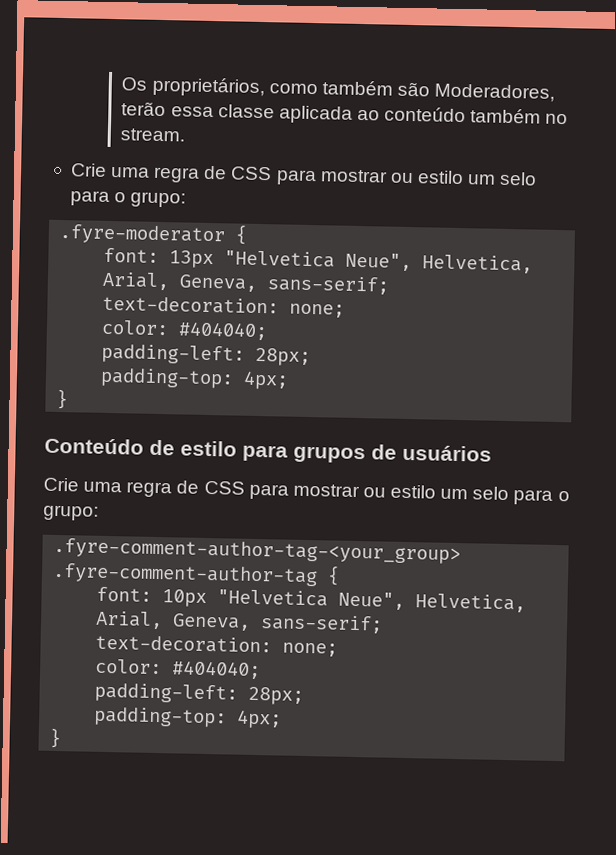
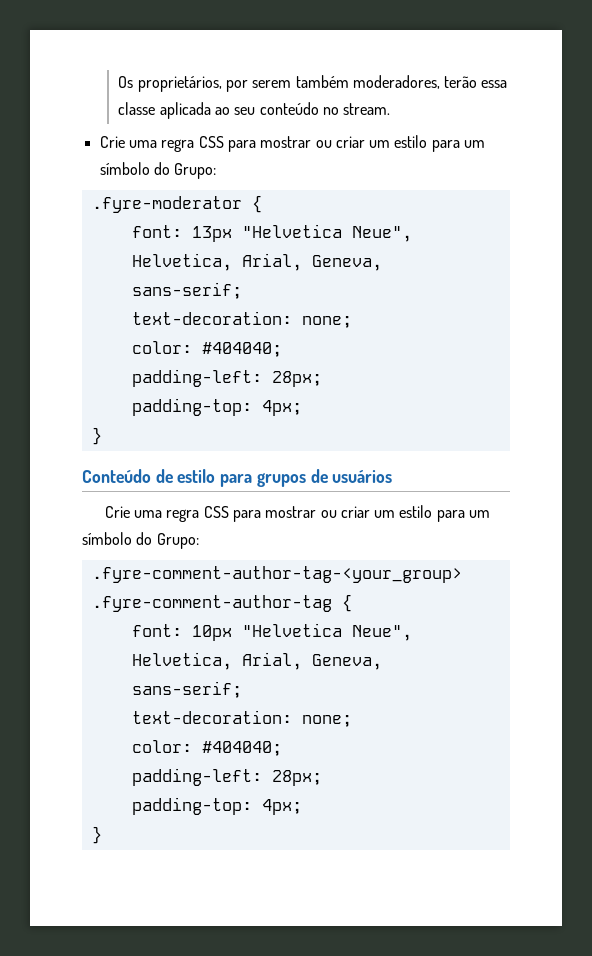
- Os proprietários, como também são Moderadores, terão essa classe aplicada ao conteúdo também no stream.
- Crie uma regra de CSS para mostrar ou estilo um selo para o grupo:
+ Os proprietários, por serem também moderadores, terão essa classe aplicada ao seu conteúdo no stream.
+ Crie uma regra CSS para mostrar ou criar um estilo para um símbolo do Grupo:
  Conteúdo de estilo para grupos de usuários
- Crie uma regra de CSS para mostrar ou estilo um selo para o grupo:
+ Crie uma regra CSS para mostrar ou criar um estilo para um símbolo do Grupo:

